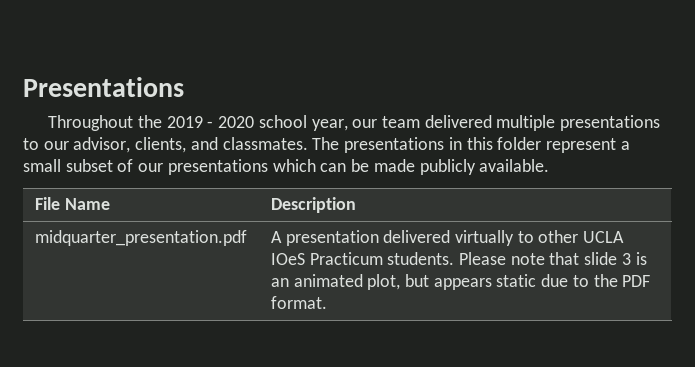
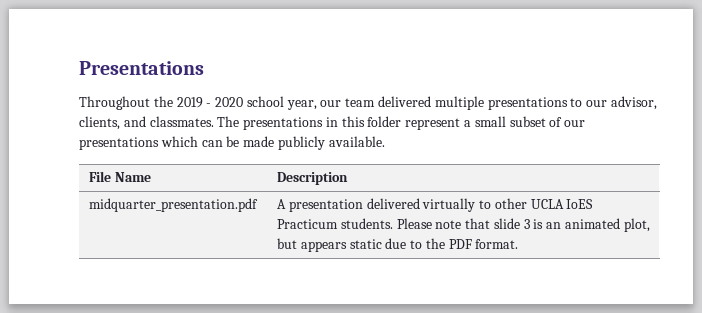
- midquarter_presentation.pdf | A presentation delivered virtually to other UCLA IOeS Practicum students. Please note that slide 3 is an animated plot, but appears static due to the PDF format.
+ midquarter_presentation.pdf | A presentation delivered virtually to other UCLA IoES Practicum students. Please note that slide 3 is an animated plot, but appears static due to the PDF format.

